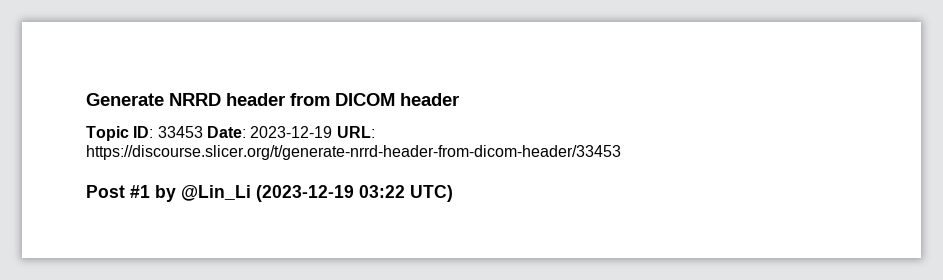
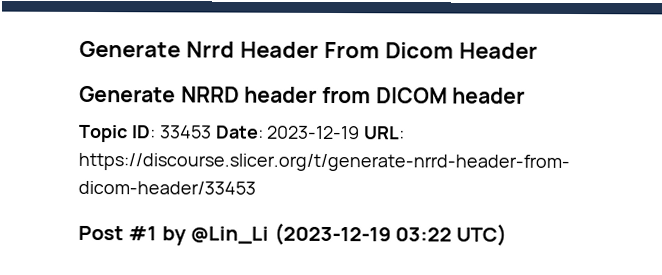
+ Generate Nrrd Header From Dicom Header

